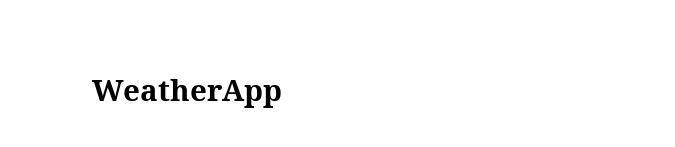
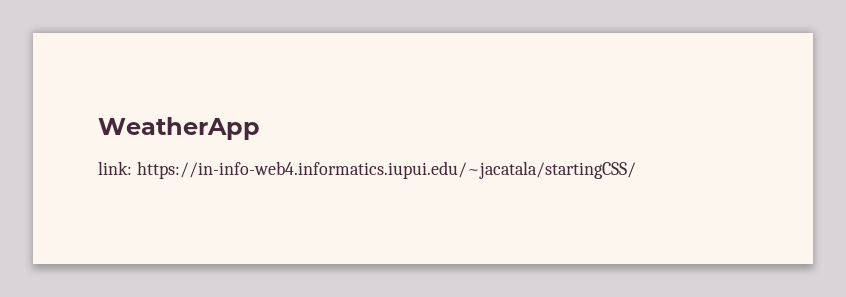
+ link: https://in-info-web4.informatics.iupui.edu/~jacatala/startingCSS/

